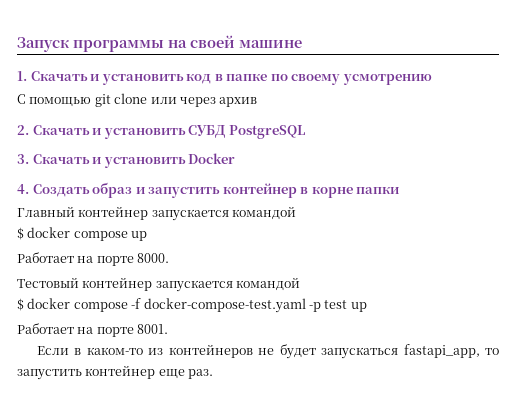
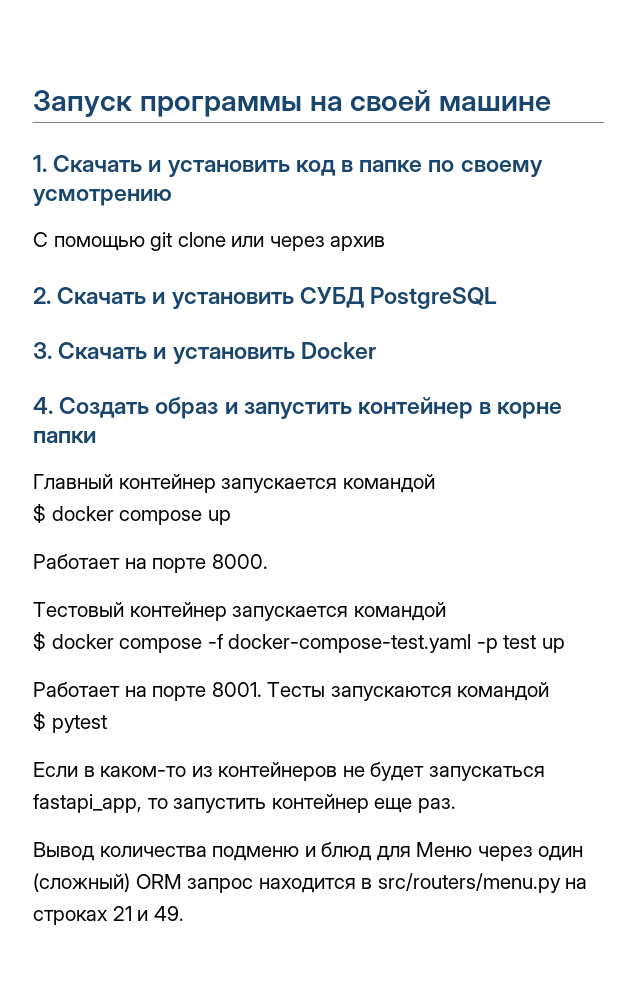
+ Тесты запускаются командой
+ $ pytest
+ Вывод количества подменю и блюд для Меню через один (сложный) ORM запрос находится в src/routers/menu.py на строках 21 и 49.

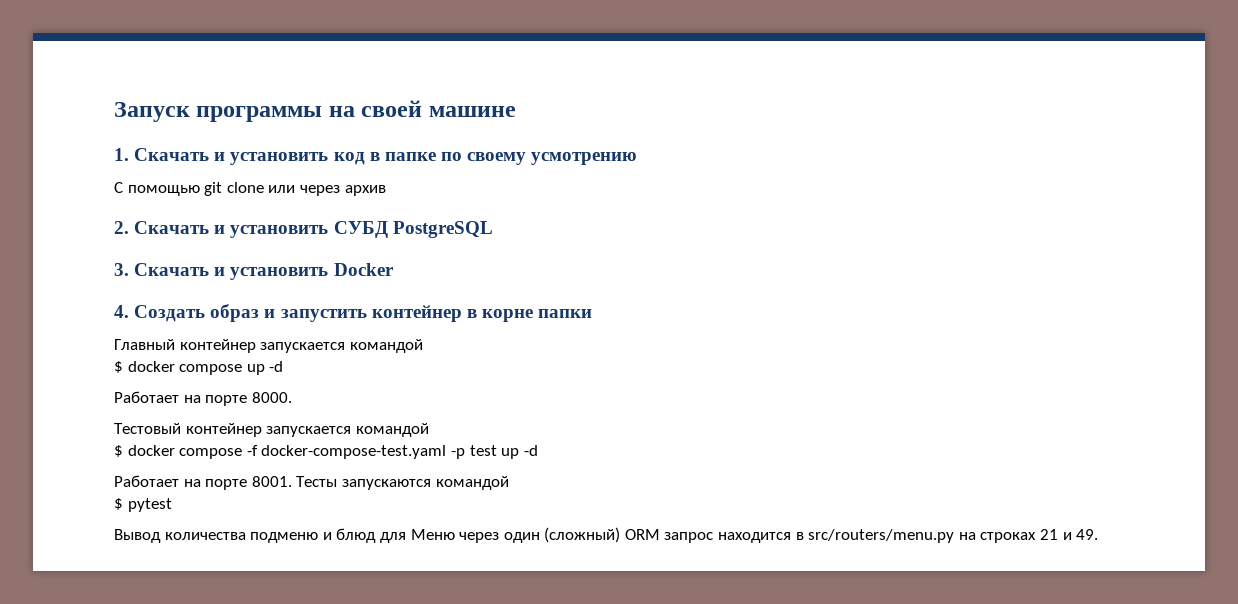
- $ docker compose up
+ $ docker compose up -d
- $ docker compose -f docker-compose-test.yaml -p test up
+ $ docker compose -f docker-compose-test.yaml -p test up -d
- Если в каком-то из контейнеров не будет запускаться fastapi_app, то запустить контейнер еще раз.

